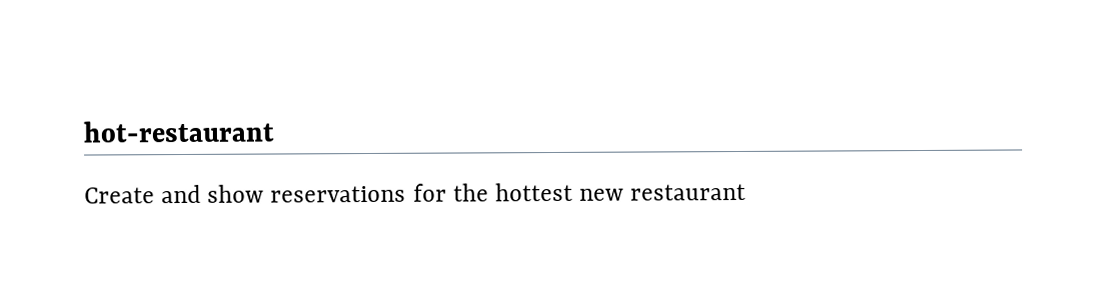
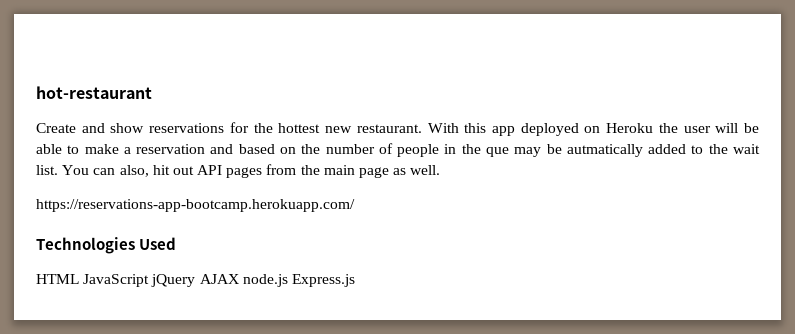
- Create and show reservations for the hottest new restaurant
+ Create and show reservations for the hottest new restaurant. With this app deployed on Heroku the user will be able to make a reservation and based on the number of people in the que may be autmatically added to the wait list. You can also, hit out API pages from the main page as well.
+ https://reservations-app-bootcamp.herokuapp.com/
+ Technologies Used
+ HTML JavaScript jQuery AJAX node.js Express.js

